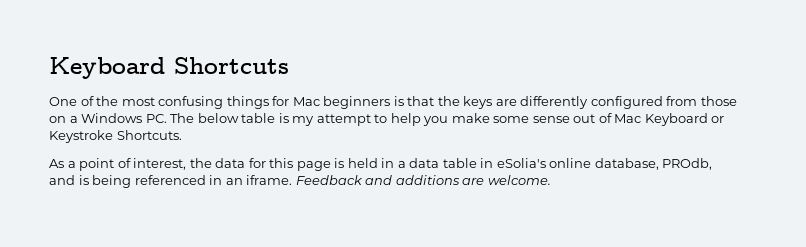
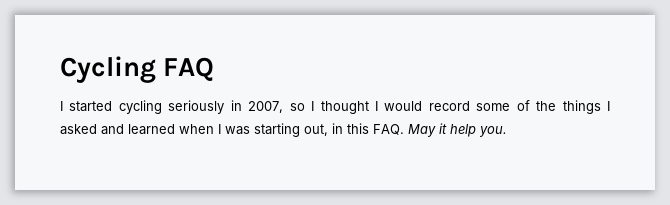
- Keyboard Shortcuts
- One of the most confusing things for Mac beginners is that the keys are differently configured from those on a Windows PC. The below table is my attempt to help you make some sense out of Mac Keyboard or Keystroke Shortcuts.
- As a point of interest, the data for this page is held in a data table in eSolia's online database, PROdb, and is being referenced in an iframe. Feedback and additions are welcome.
+ Cycling FAQ
+ I started cycling seriously in 2007, so I thought I would record some of the things I asked and learned when I was starting out, in this FAQ. May it help you.

